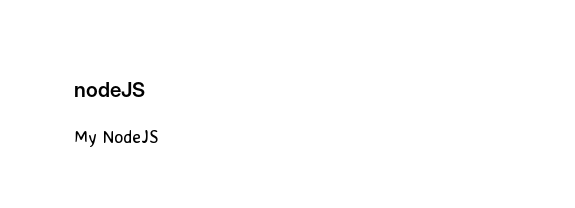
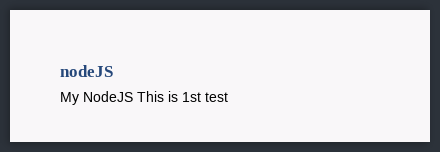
- My NodeJS
+ My NodeJS This is 1st test

